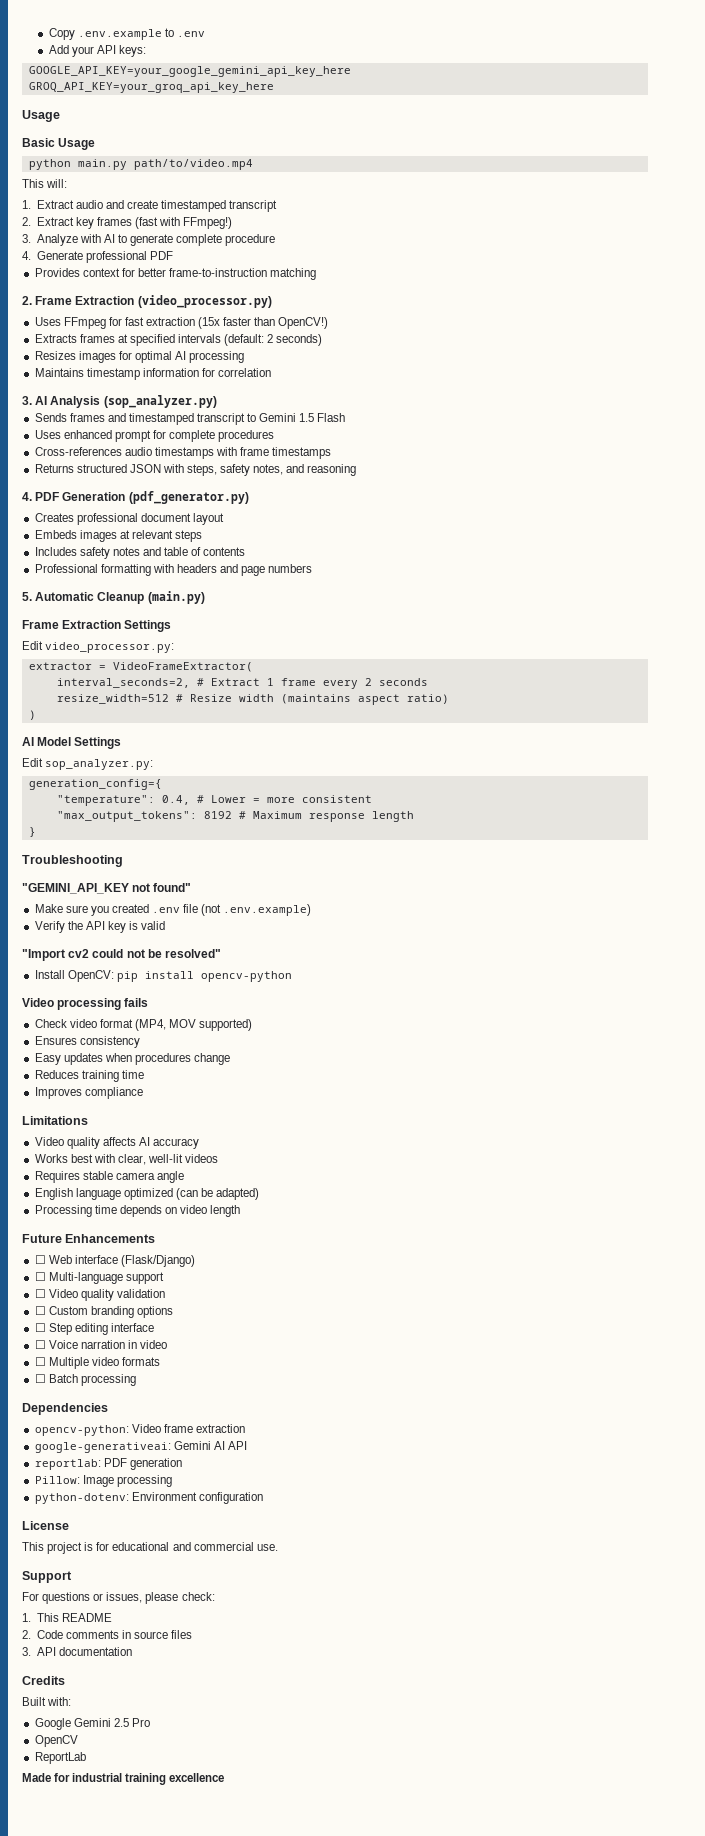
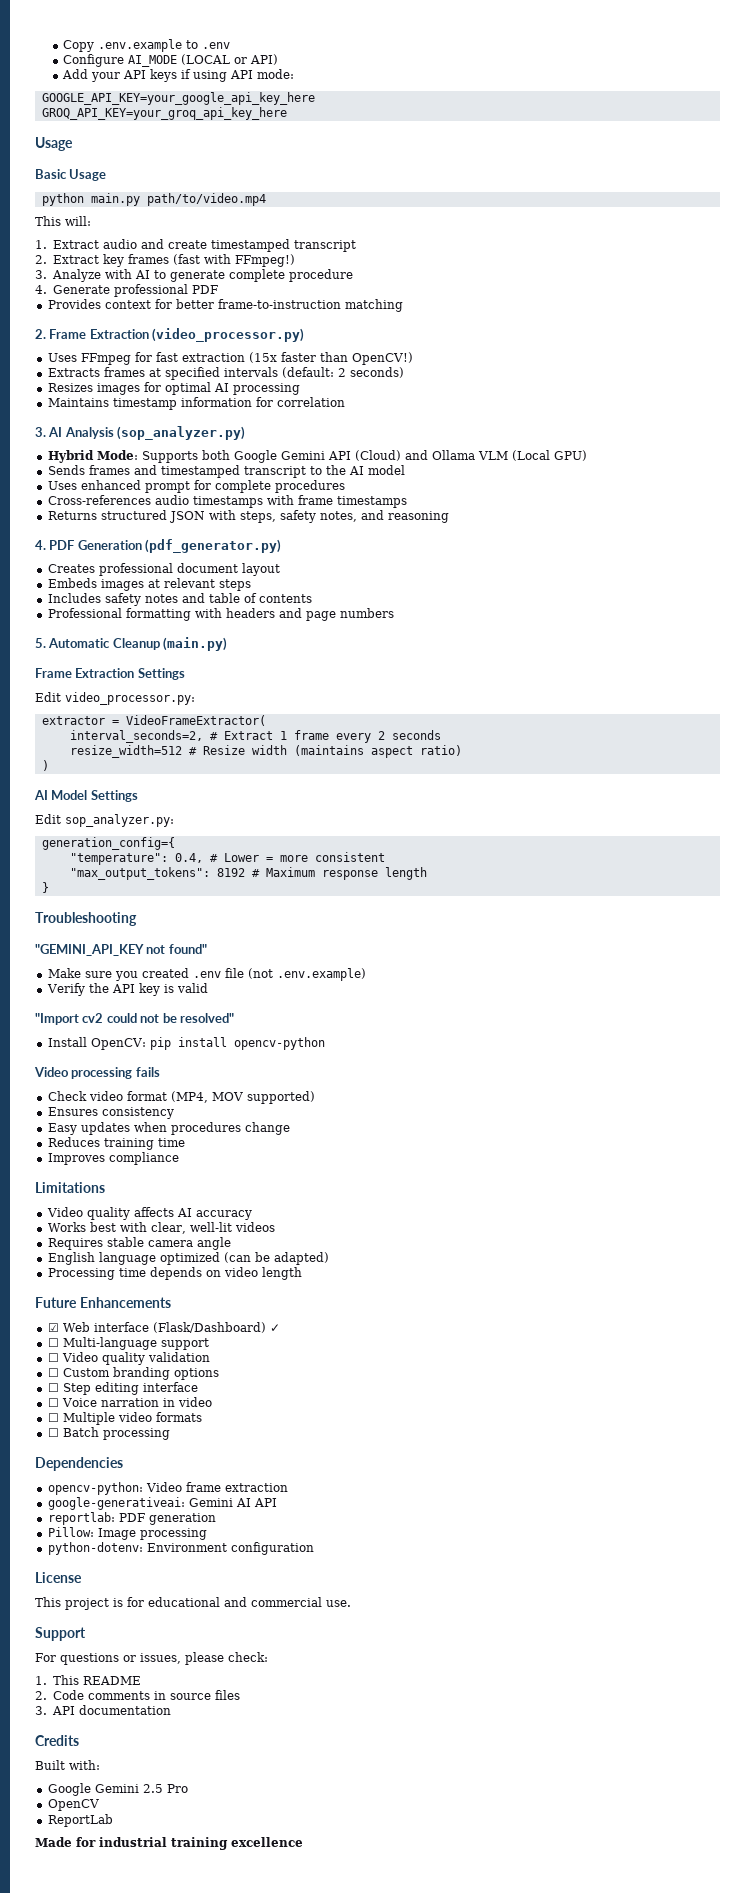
- Add your API keys:
- GOOGLE_API_KEY=your_google_gemini_api_key_here
+ Configure AI_MODE (LOCAL or API)
+ Add your API keys if using API mode:
+ GOOGLE_API_KEY=your_google_api_key_here
+ Hybrid Mode: Supports both Google Gemini API (Cloud) and Ollama VLM (Local GPU)
- Sends frames and timestamped transcript to Gemini 1.5 Flash
+ Sends frames and timestamped transcript to the AI model
- ☐ Web interface (Flask/Django)
+ ☑ Web interface (Flask/Dashboard) ✓

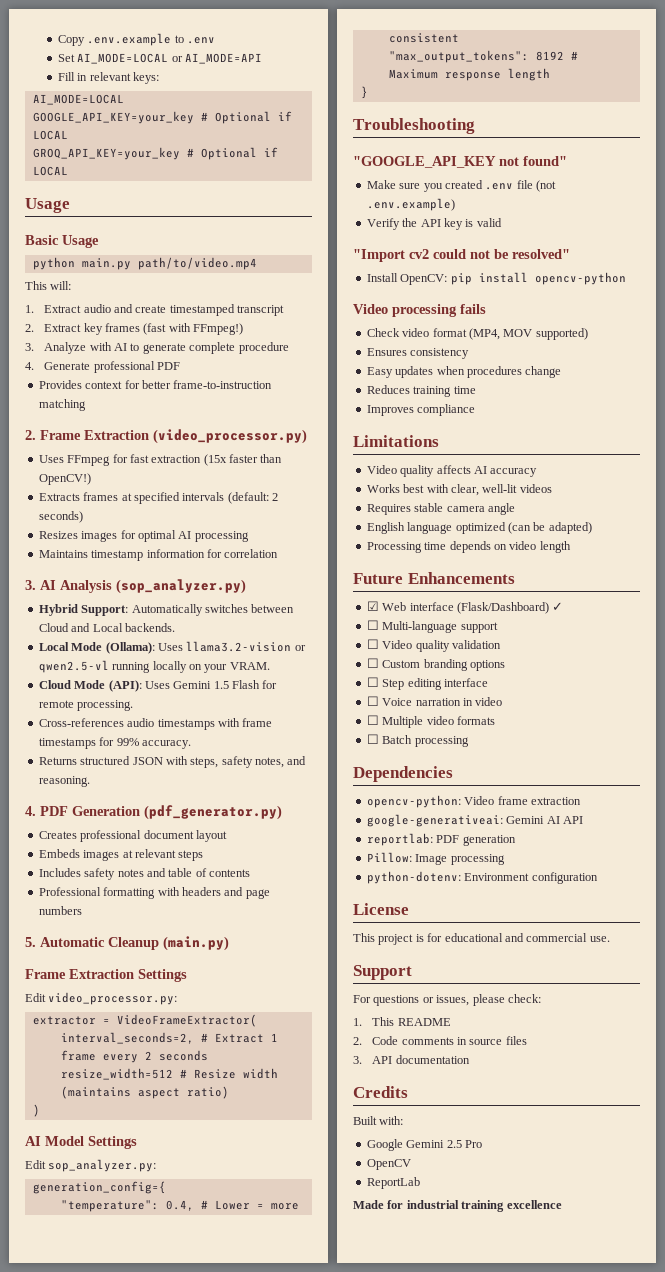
- Configure AI_MODE (LOCAL or API)
- Add your API keys if using API mode:
- GOOGLE_API_KEY=your_google_api_key_here
- GROQ_API_KEY=your_groq_api_key_here
+ Set AI_MODE=LOCAL or AI_MODE=API
+ Fill in relevant keys:
+ AI_MODE=LOCAL
+ GOOGLE_API_KEY=your_key # Optional if LOCAL
+ GROQ_API_KEY=your_key # Optional if LOCAL
- Hybrid Mode: Supports both Google Gemini API (Cloud) and Ollama VLM (Local GPU)
- Sends frames and timestamped transcript to the AI model
- Uses enhanced prompt for complete procedures
+ Hybrid Support: Automatically switches between Cloud and Local backends.
+ Local Mode (Ollama): Uses llama3.2-vision or qwen2.5-vl running locally on your VRAM.
+ Cloud Mode (API): Uses Gemini 1.5 Flash for remote processing.
- Cross-references audio timestamps with frame timestamps
+ Cross-references audio timestamps with frame timestamps for 99% accuracy.
- Returns structured JSON with steps, safety notes, and reasoning
+ Returns structured JSON with steps, safety notes, and reasoning.
- "GEMINI_API_KEY not found"
+ "GOOGLE_API_KEY not found"

